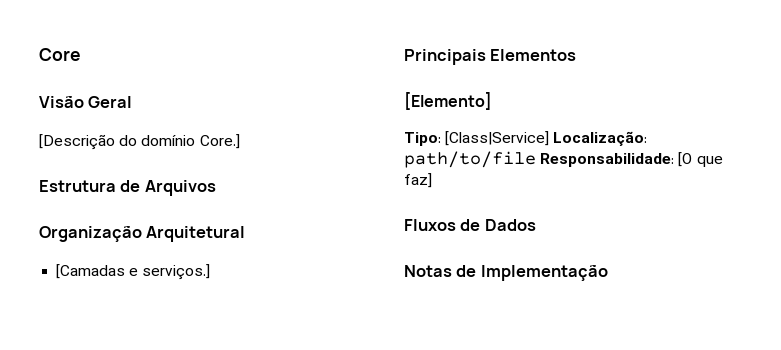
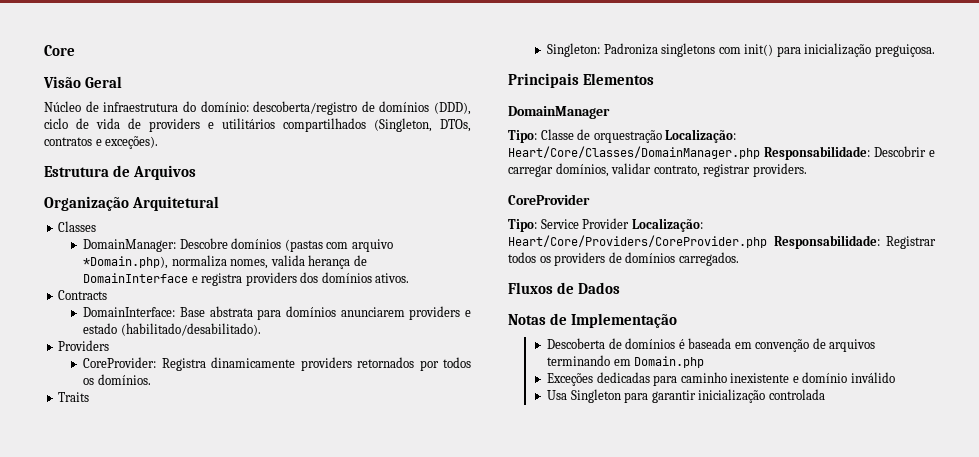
- [Descrição do domínio Core.]
+ Núcleo de infraestrutura do domínio: descoberta/registro de domínios (DDD), ciclo de vida de providers e utilitários compartilhados (Singleton, DTOs, contratos e exceções).
- [Camadas e serviços.]
+ Classes
+ DomainManager: Descobre domínios (pastas com arquivo *Domain.php), normaliza nomes, valida herança de DomainInterface e registra providers dos domínios ativos.
+ Contracts
+ DomainInterface: Base abstrata para domínios anunciarem providers e estado (habilitado/desabilitado).
+ Providers
+ CoreProvider: Registra dinamicamente providers retornados por todos os domínios.
+ Traits
+ Singleton: Padroniza singletons com init() para inicialização preguiçosa.
- [Elemento]
- Tipo: [Class|Service] Localização: path/to/file Responsabilidade: [O que faz]
+ DomainManager
+ Tipo: Classe de orquestração Localização: Heart/Core/Classes/DomainManager.php Responsabilidade: Descobrir e carregar domínios, validar contrato, registrar providers.
+ CoreProvider
+ Tipo: Service Provider Localização: Heart/Core/Providers/CoreProvider.php Responsabilidade: Registrar todos os providers de domínios carregados.
+ Descoberta de domínios é baseada em convenção de arquivos terminando em Domain.php
+ Exceções dedicadas para caminho inexistente e domínio inválido
+ Usa Singleton para garantir inicialização controlada

